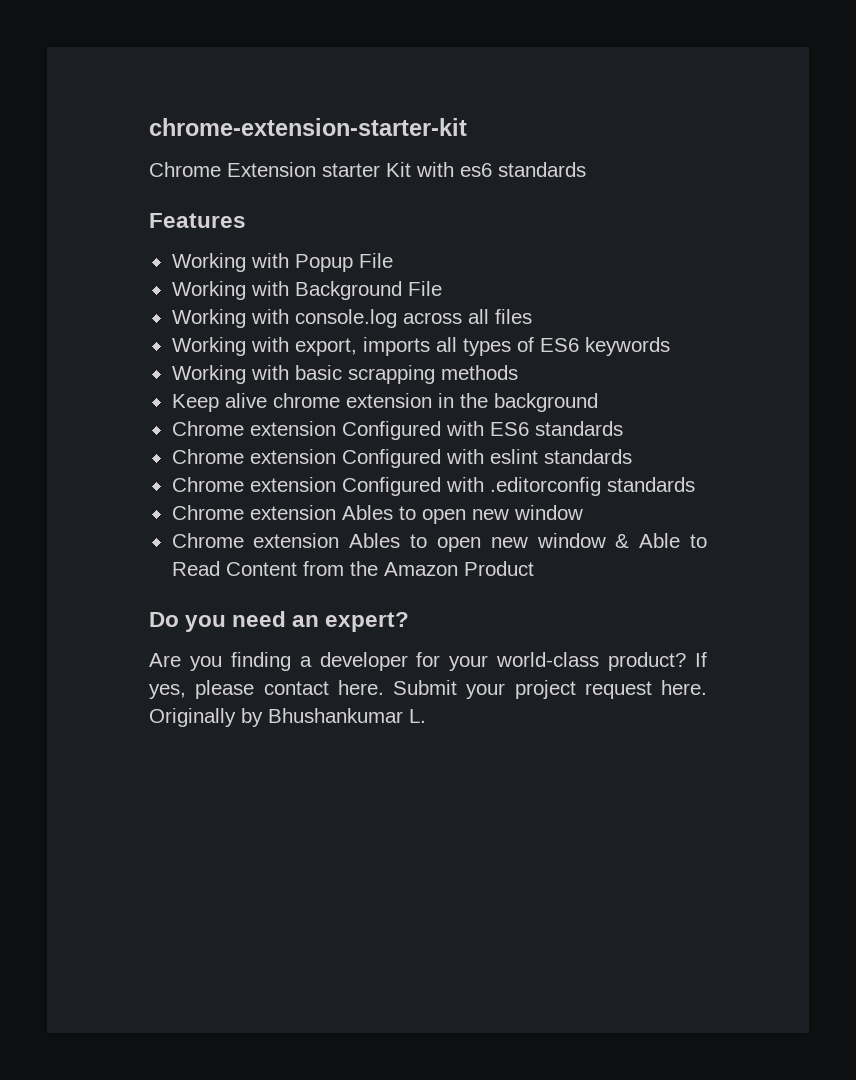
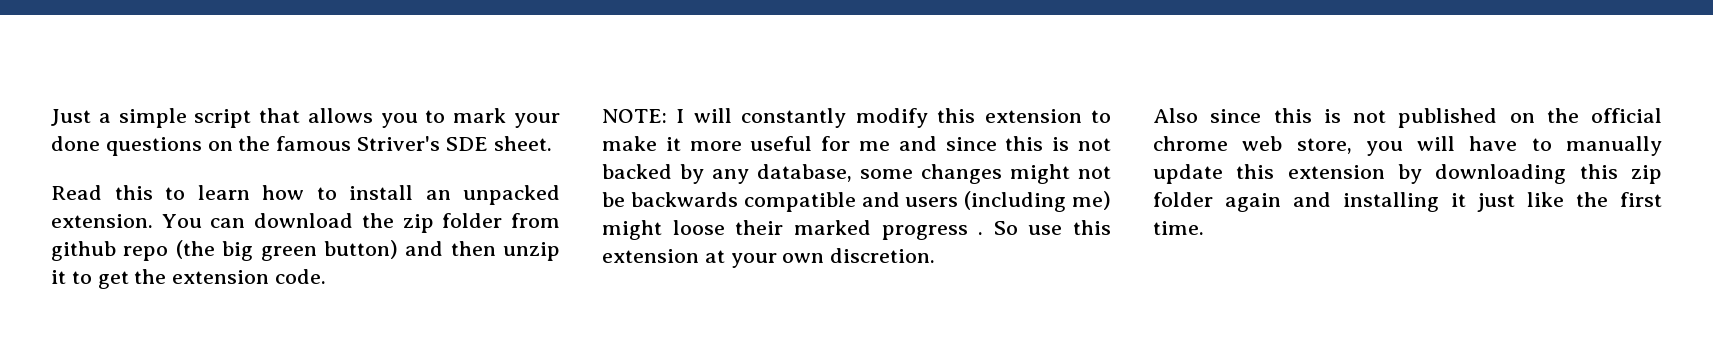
- chrome-extension-starter-kit
- Chrome Extension starter Kit with es6 standards
- Features
- Working with Popup File
- Working with Background File
- Working with console.log across all files
- Working with export, imports all types of ES6 keywords
- Working with basic scrapping methods
- Keep alive chrome extension in the background
- Chrome extension Configured with ES6 standards
- Chrome extension Configured with eslint standards
- Chrome extension Configured with .editorconfig standards
- Chrome extension Ables to open new window
- Chrome extension Ables to open new window & Able to Read Content from the Amazon Product
- Do you need an expert?
- Are you finding a developer for your world-class product? If yes, please contact here. Submit your project request here. Originally by Bhushankumar L.
+ Just a simple script that allows you to mark your done questions on the famous Striver's SDE sheet.
+ Read this to learn how to install an unpacked extension. You can download the zip folder from github repo (the big green button) and then unzip it to get the extension code.
+ NOTE: I will constantly modify this extension to make it more useful for me and since this is not backed by any database, some changes might not be backwards compatible and users (including me) might loose their marked progress . So use this extension at your own discretion.
+ Also since this is not published on the official chrome web store, you will have to manually update this extension by downloading this zip folder again and installing it just like the first time.

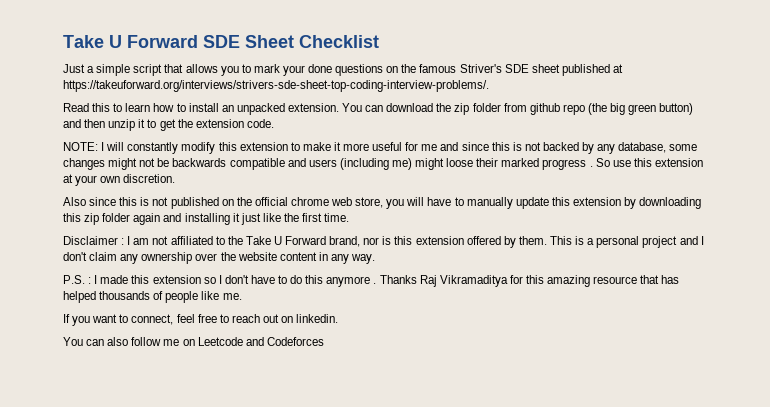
+ Take U Forward SDE Sheet Checklist
- Just a simple script that allows you to mark your done questions on the famous Striver's SDE sheet.
+ Just a simple script that allows you to mark your done questions on the famous Striver's SDE sheet published at https://takeuforward.org/interviews/strivers-sde-sheet-top-coding-interview-problems/.
+ Disclaimer : I am not affiliated to the Take U Forward brand, nor is this extension offered by them. This is a personal project and I don't claim any ownership over the website content in any way.
+ P.S. : I made this extension so I don't have to do this anymore . Thanks Raj Vikramaditya for this amazing resource that has helped thousands of people like me.
+ If you want to connect, feel free to reach out on linkedin.
+ You can also follow me on Leetcode and Codeforces

